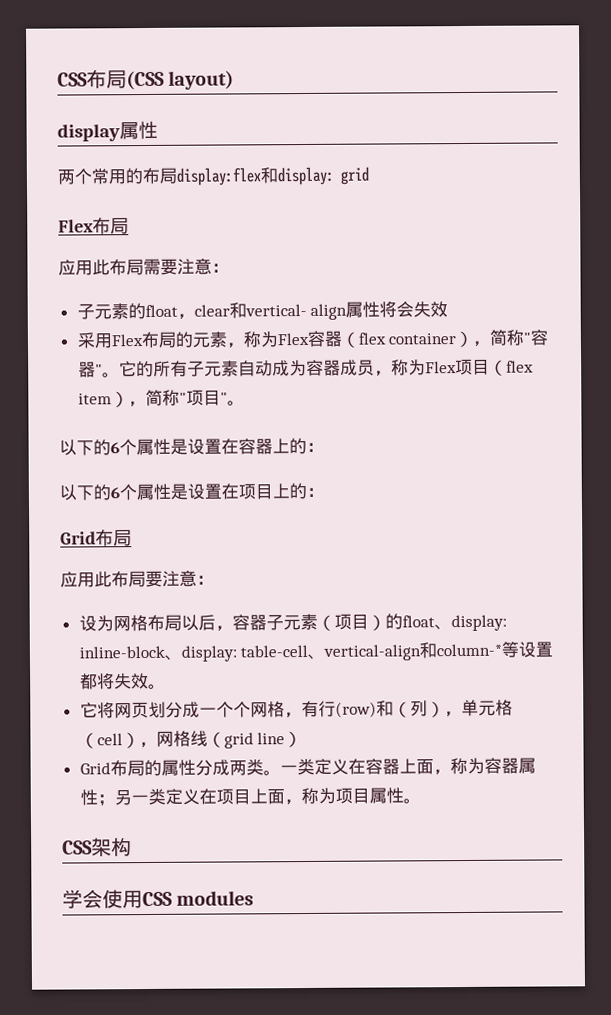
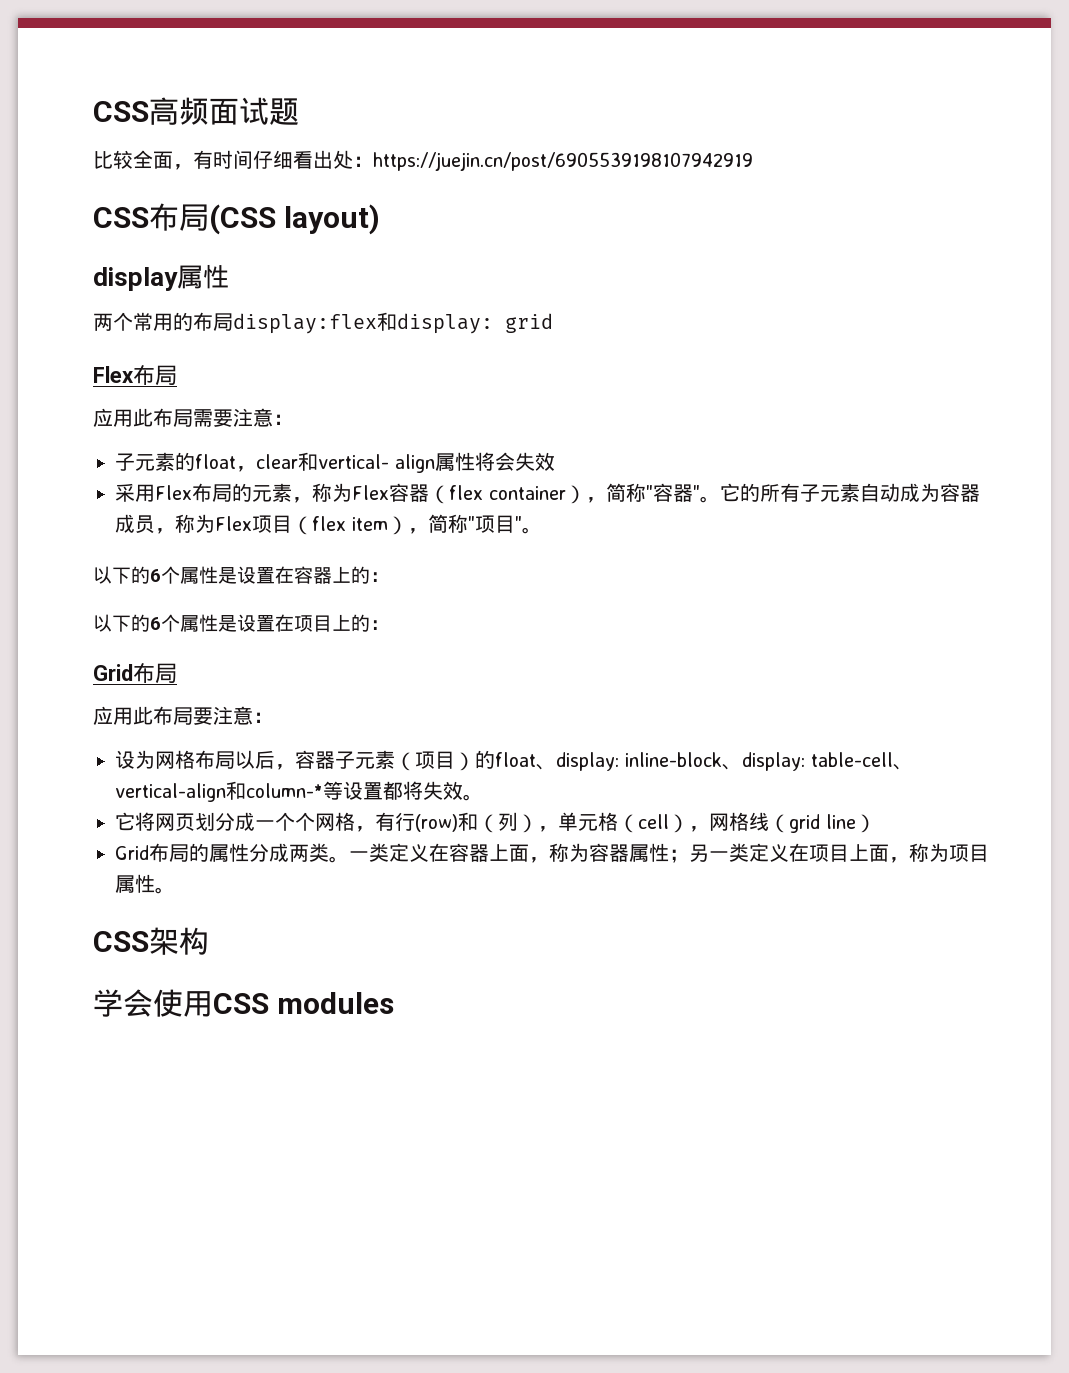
+ CSS高频面试题
+ 比较全面，有时间仔细看出处：https://juejin.cn/post/6905539198107942919

